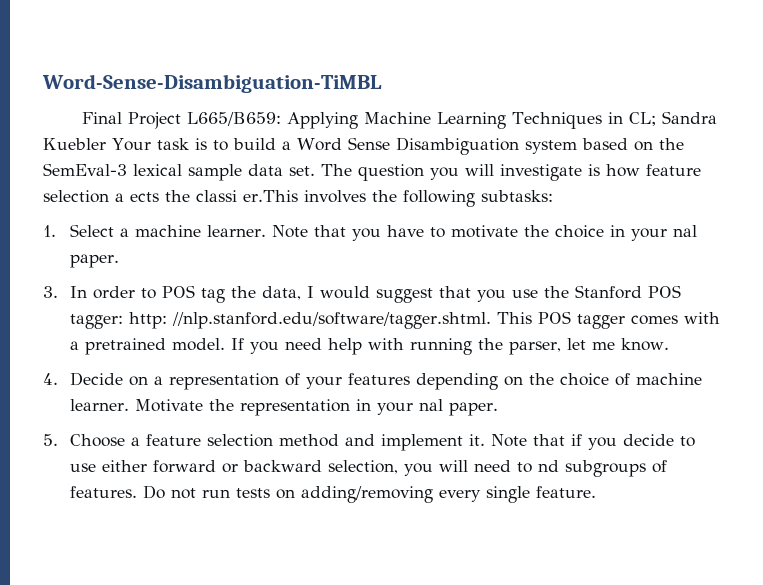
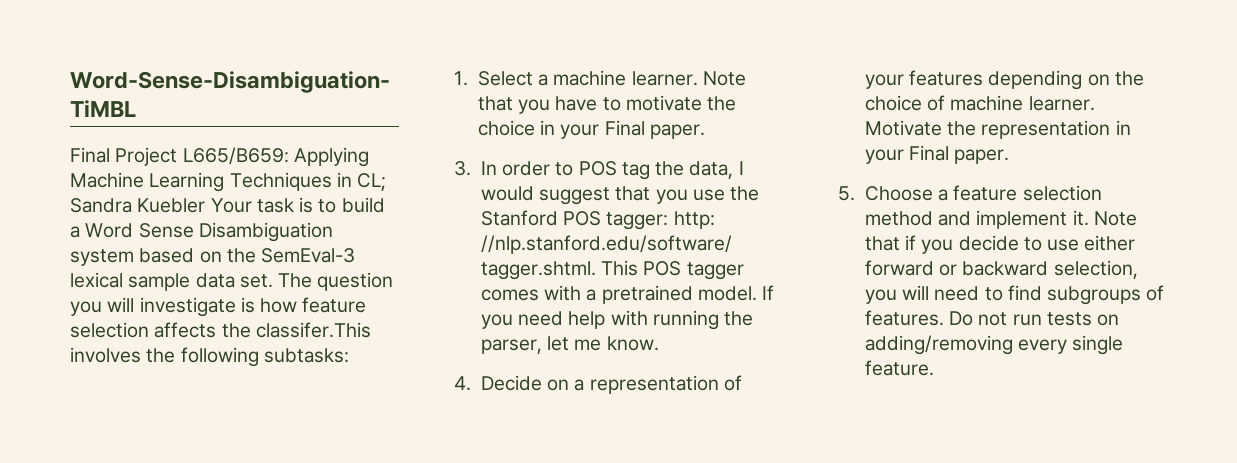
- The question you will investigate is how feature selection a ects the classi er.This involves the following subtasks:
+ The question you will investigate is how feature selection affects the classifer.This involves the following subtasks:
- Note that you have to motivate the choice in your nal paper.
+ Note that you have to motivate the choice in your Final paper.
- Motivate the representation in your nal paper.
+ Motivate the representation in your Final paper.
- Note that if you decide to use either forward or backward selection, you will need to nd subgroups of features.
+ Note that if you decide to use either forward or backward selection, you will need to find subgroups of features.

